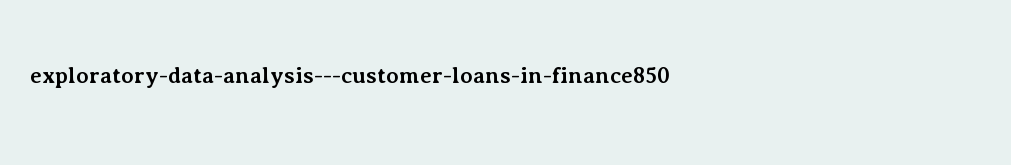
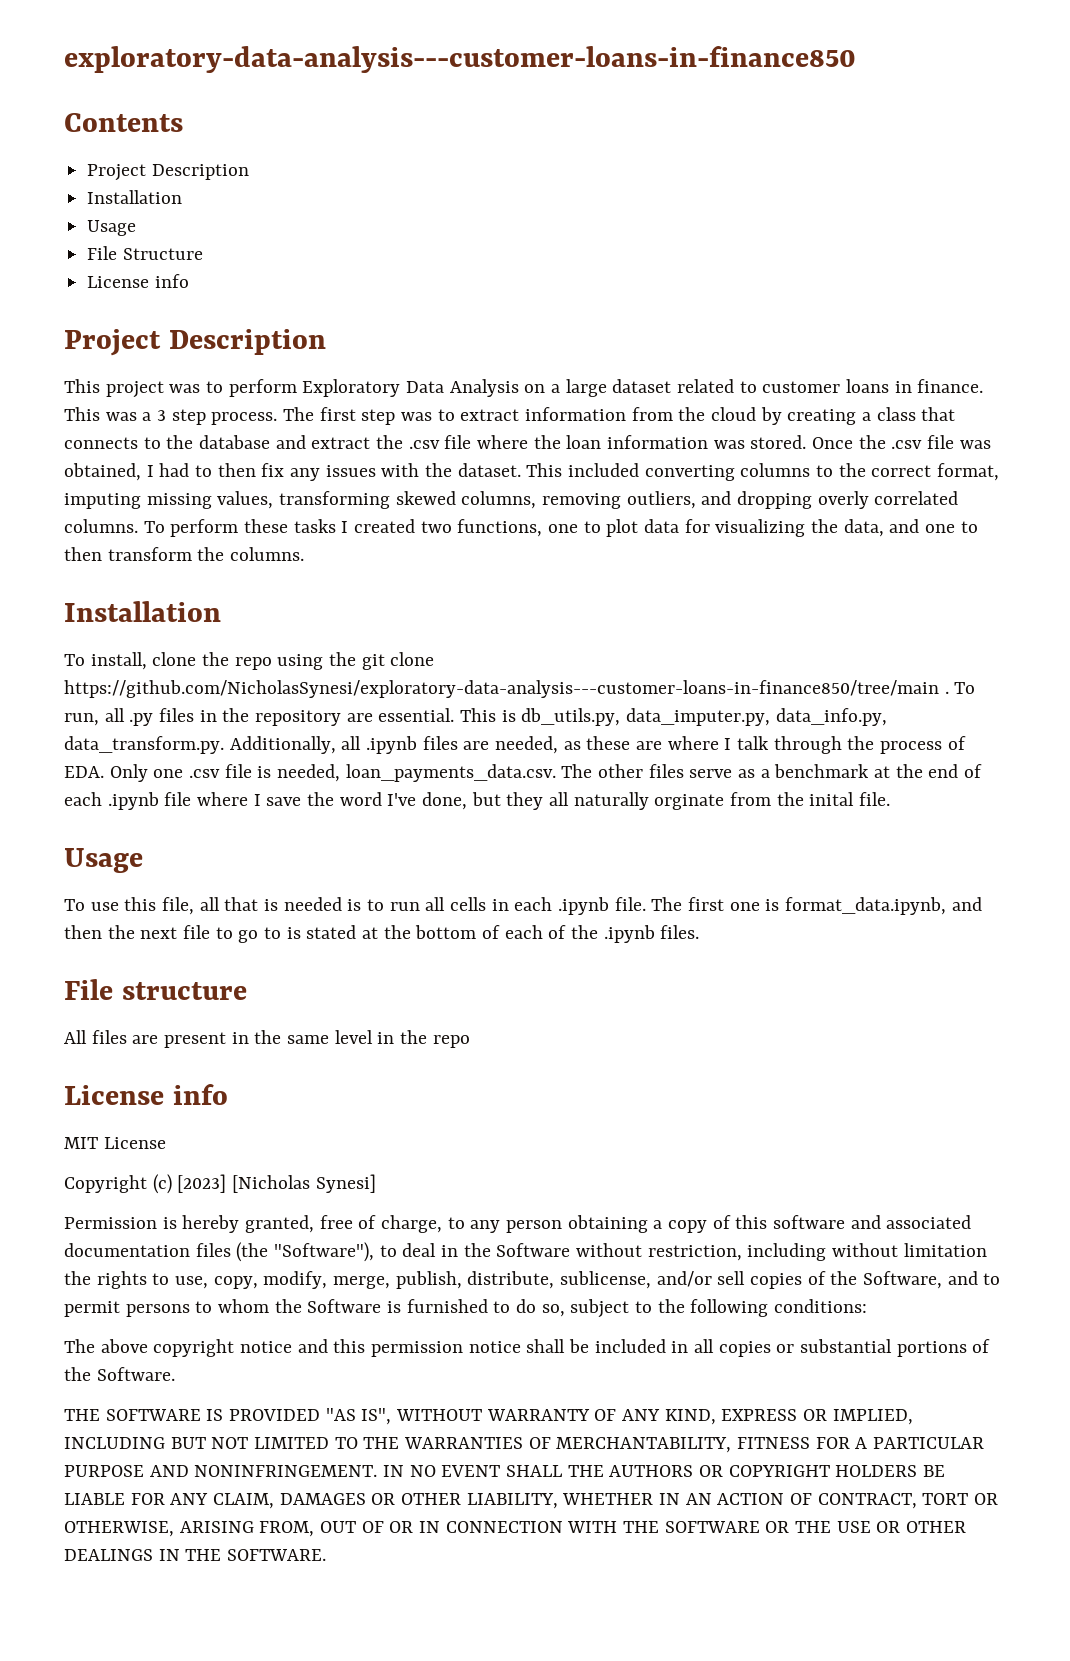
+ Contents
+ Project Description
+ Installation
+ Usage
+ File Structure
+ License info
+ Project Description
+ This project was to perform Exploratory Data Analysis on a large dataset related to customer loans in finance. This was a 3 step process. The first step was to extract information from the cloud by creating a class that connects to the database and extract the .csv file where the loan information was stored. Once the .csv file was obtained, I had to then fix any issues with the dataset. This included converting columns to the correct format, imputing missing values, transforming skewed columns, removing outliers, and dropping overly correlated columns. To perform these tasks I created two functions, one to plot data for visualizing the data, and one to then transform the columns.
+ Installation
+ To install, clone the repo using the git clone https://github.com/NicholasSynesi/exploratory-data-analysis---customer-loans-in-finance850/tree/main . To run, all .py files in the repository are essential. This is db_utils.py, data_imputer.py, data_info.py, data_transform.py. Additionally, all .ipynb files are needed, as these are where I talk through the process of EDA. Only one .csv file is needed, loan_payments_data.csv. The other files serve as a benchmark at the end of each .ipynb file where I save the word I've done, but they all naturally orginate from the inital file.
+ Usage
+ To use this file, all that is needed is to run all cells in each .ipynb file. The first one is format_data.ipynb, and then the next file to go to is stated at the bottom of each of the .ipynb files.
+ File structure
+ All files are present in the same level in the repo
+ License info
+ MIT License
+ Copyright (c) [2023] [Nicholas Synesi]
+ Permission is hereby granted, free of charge, to any person obtaining a copy of this software and associated documentation files (the "Software"), to deal in the Software without restriction, including without limitation the rights to use, copy, modify, merge, publish, distribute, sublicense, and/or sell copies of the Software, and to permit persons to whom the Software is furnished to do so, subject to the following conditions:
+ The above copyright notice and this permission notice shall be included in all copies or substantial portions of the Software.
+ THE SOFTWARE IS PROVIDED "AS IS", WITHOUT WARRANTY OF ANY KIND, EXPRESS OR IMPLIED, INCLUDING BUT NOT LIMITED TO THE WARRANTIES OF MERCHANTABILITY, FITNESS FOR A PARTICULAR PURPOSE AND NONINFRINGEMENT. IN NO EVENT SHALL THE AUTHORS OR COPYRIGHT HOLDERS BE LIABLE FOR ANY CLAIM, DAMAGES OR OTHER LIABILITY, WHETHER IN AN ACTION OF CONTRACT, TORT OR OTHERWISE, ARISING FROM, OUT OF OR IN CONNECTION WITH THE SOFTWARE OR THE USE OR OTHER DEALINGS IN THE SOFTWARE.

